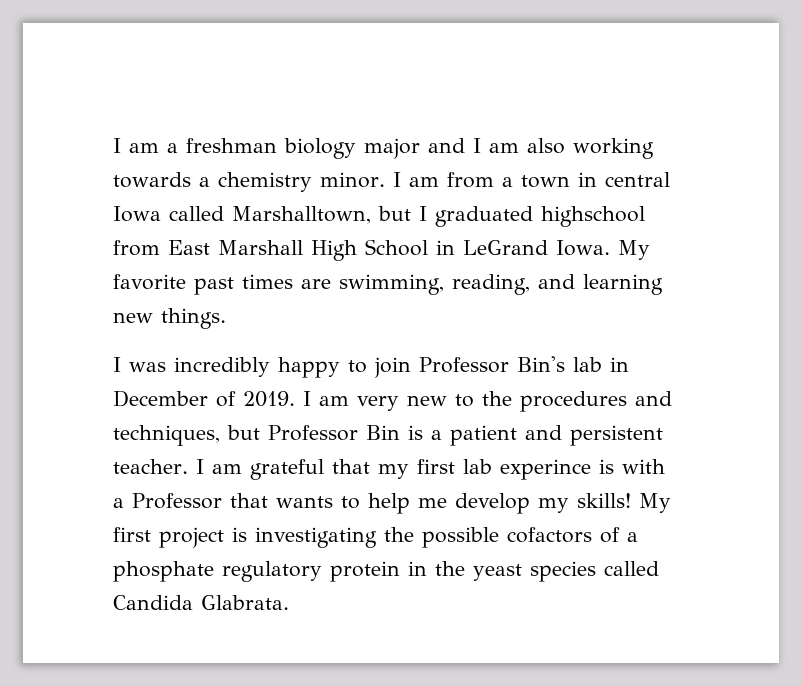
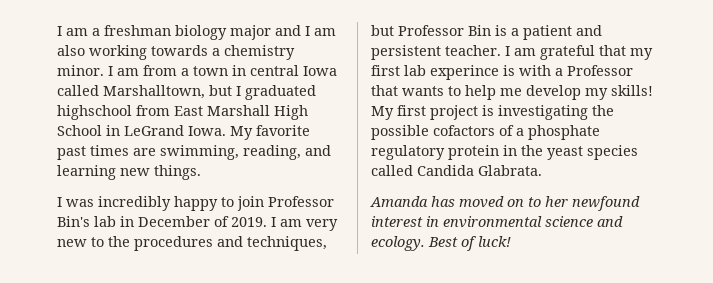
+ Amanda has moved on to her newfound interest in environmental science and ecology. Best of luck!

